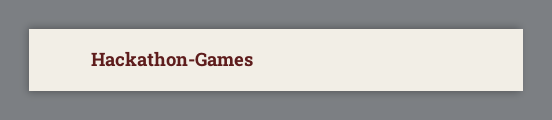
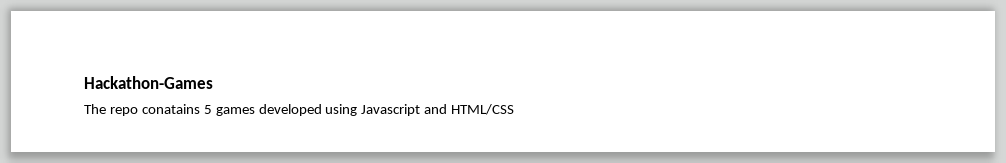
+ The repo conatains 5 games developed using Javascript and HTML/CSS

